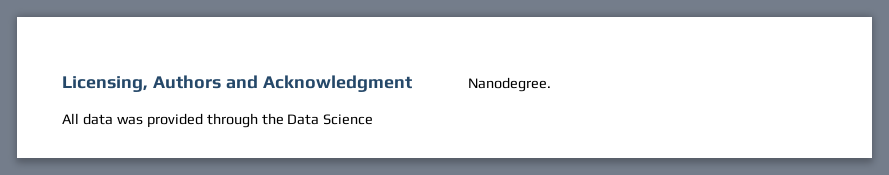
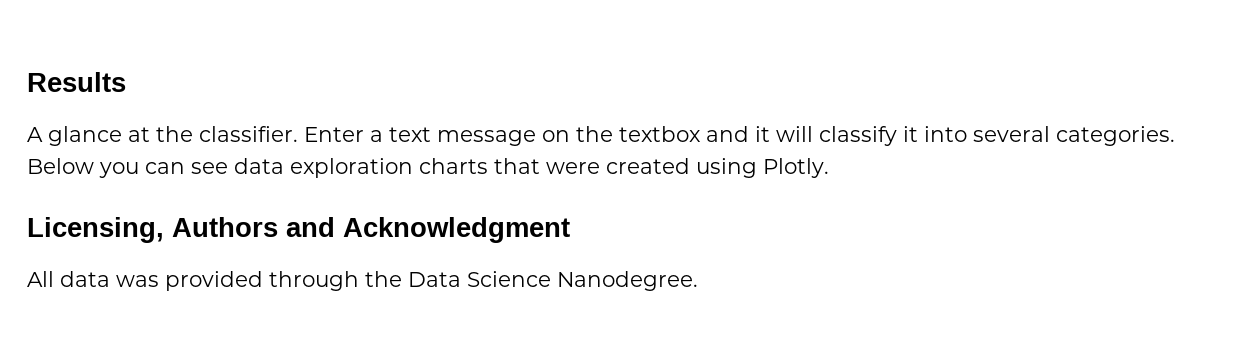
+ Results
+ A glance at the classifier. Enter a text message on the textbox and it will classify it into several categories. Below you can see data exploration charts that were created using Plotly.

